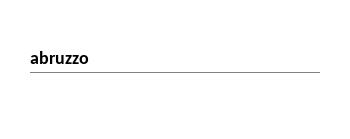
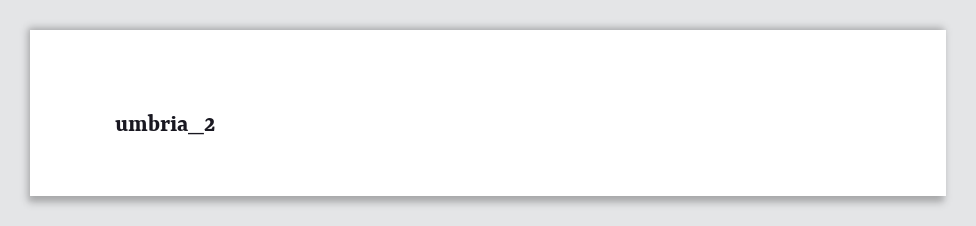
- abruzzo
+ umbria_2

